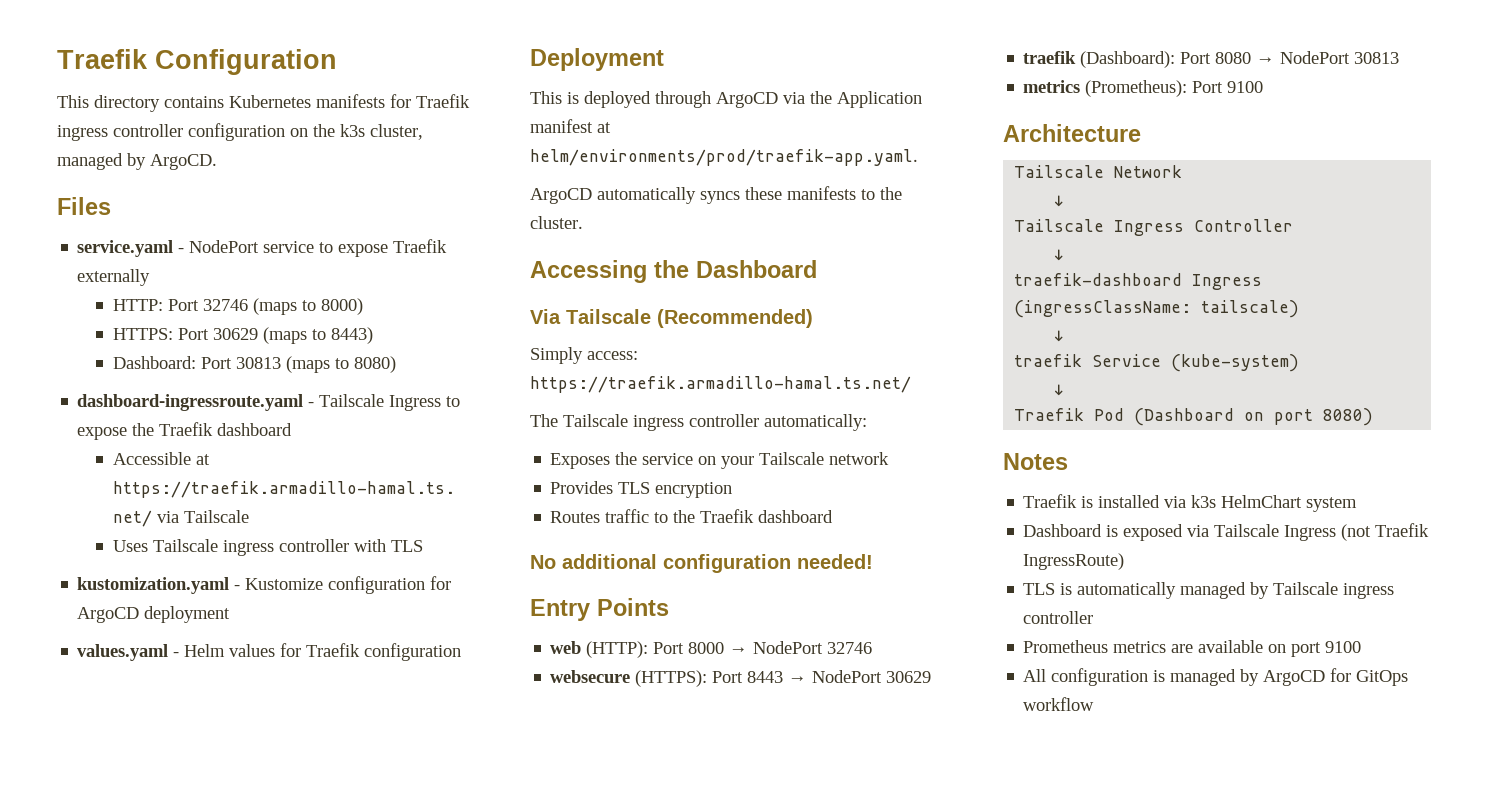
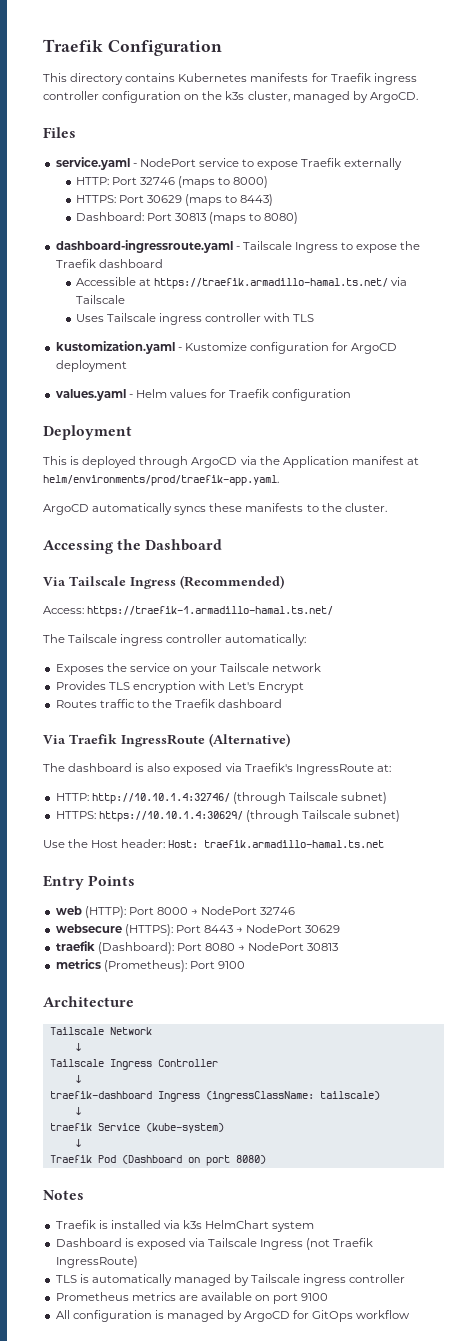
- Via Tailscale (Recommended)
+ Via Tailscale Ingress (Recommended)
- Simply access: https://traefik.armadillo-hamal.ts.net/
+ Access: https://traefik-1.armadillo-hamal.ts.net/
- Provides TLS encryption
+ Provides TLS encryption with Let's Encrypt
- No additional configuration needed!
+ Via Traefik IngressRoute (Alternative)
+ The dashboard is also exposed via Traefik's IngressRoute at:
+ HTTP: http://10.10.1.4:32746/ (through Tailscale subnet)
+ HTTPS: https://10.10.1.4:30629/ (through Tailscale subnet)
+ Use the Host header: Host: traefik.armadillo-hamal.ts.net

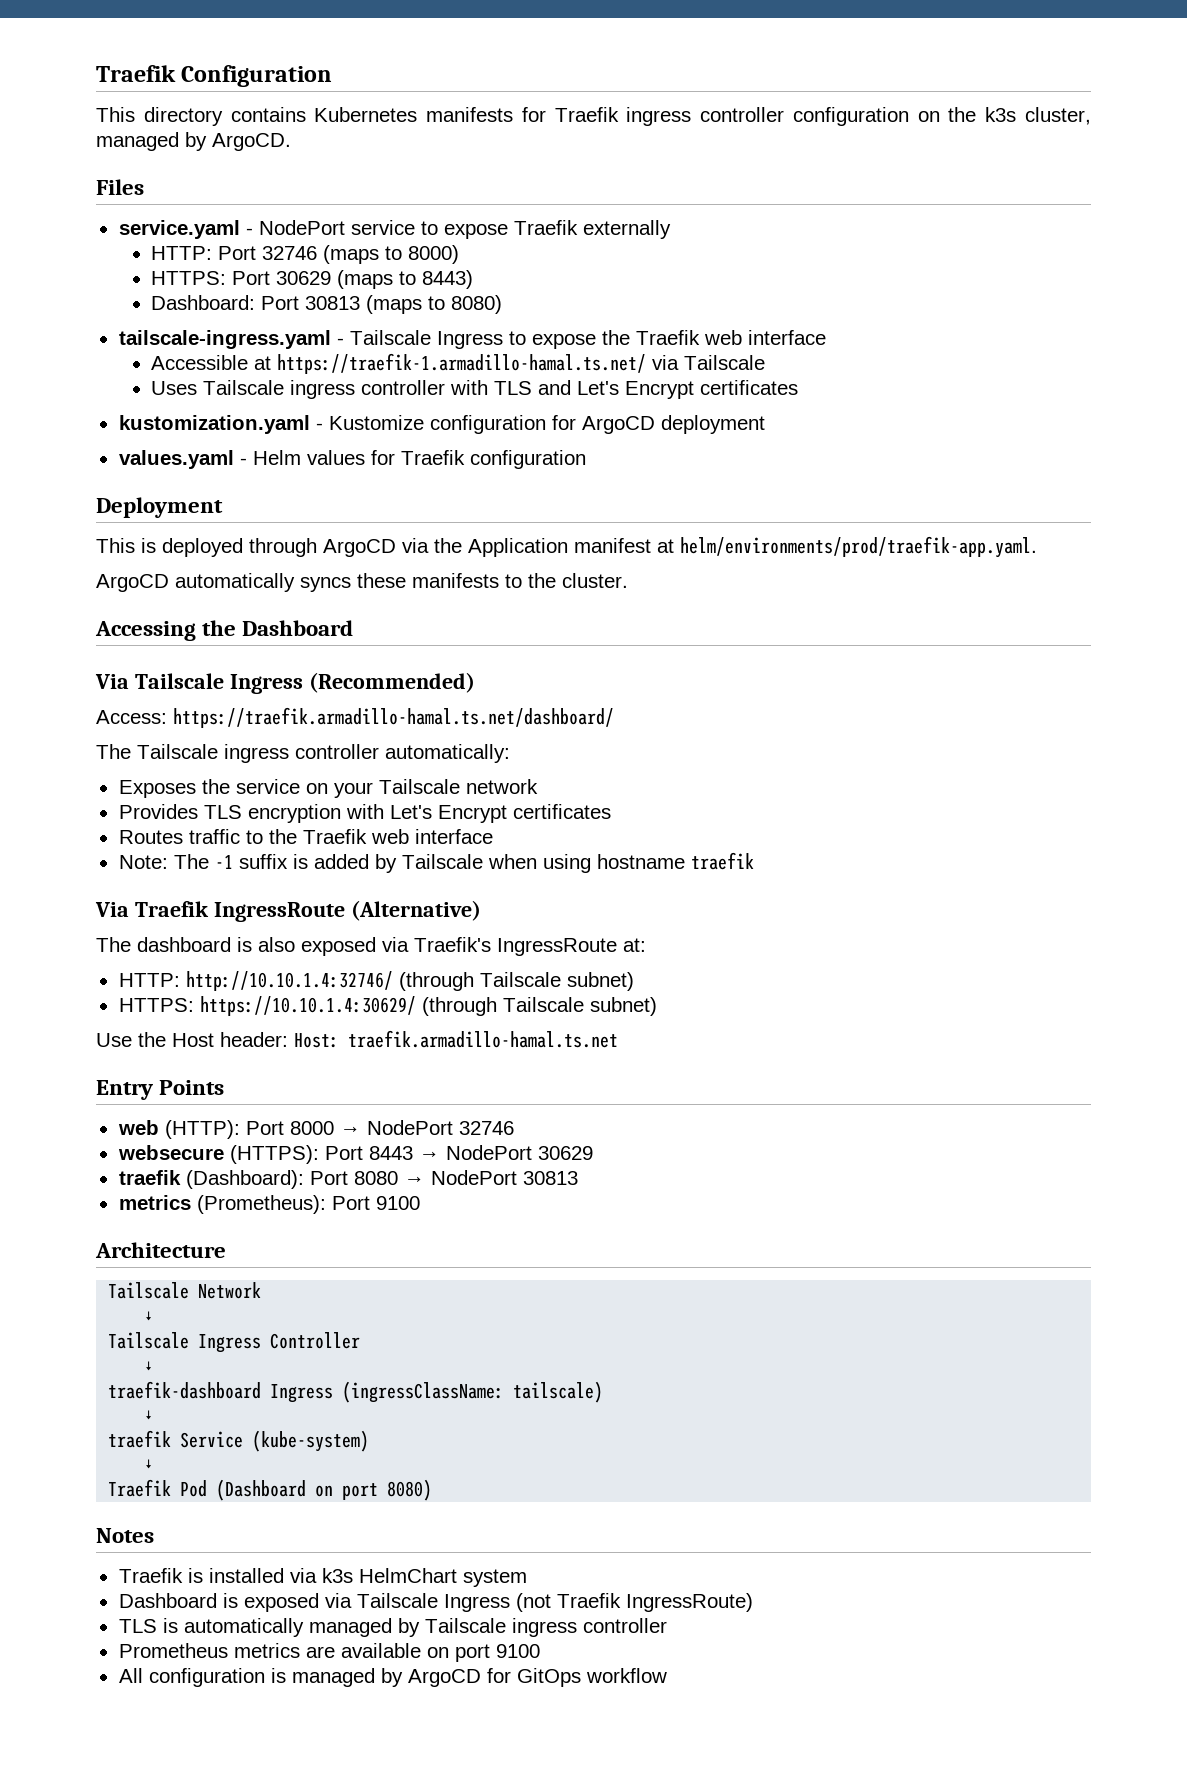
- dashboard-ingressroute.yaml - Tailscale Ingress to expose the Traefik dashboard
+ tailscale-ingress.yaml - Tailscale Ingress to expose the Traefik web interface
- Accessible at https://traefik.armadillo-hamal.ts.net/ via Tailscale
+ Accessible at https://traefik-1.armadillo-hamal.ts.net/ via Tailscale
- Uses Tailscale ingress controller with TLS
+ Uses Tailscale ingress controller with TLS and Let's Encrypt certificates
- Access: https://traefik-1.armadillo-hamal.ts.net/
+ Access: https://traefik.armadillo-hamal.ts.net/dashboard/
- Provides TLS encryption with Let's Encrypt
+ Provides TLS encryption with Let's Encrypt certificates
- Routes traffic to the Traefik dashboard
+ Routes traffic to the Traefik web interface
+ Note: The -1 suffix is added by Tailscale when using hostname traefik

